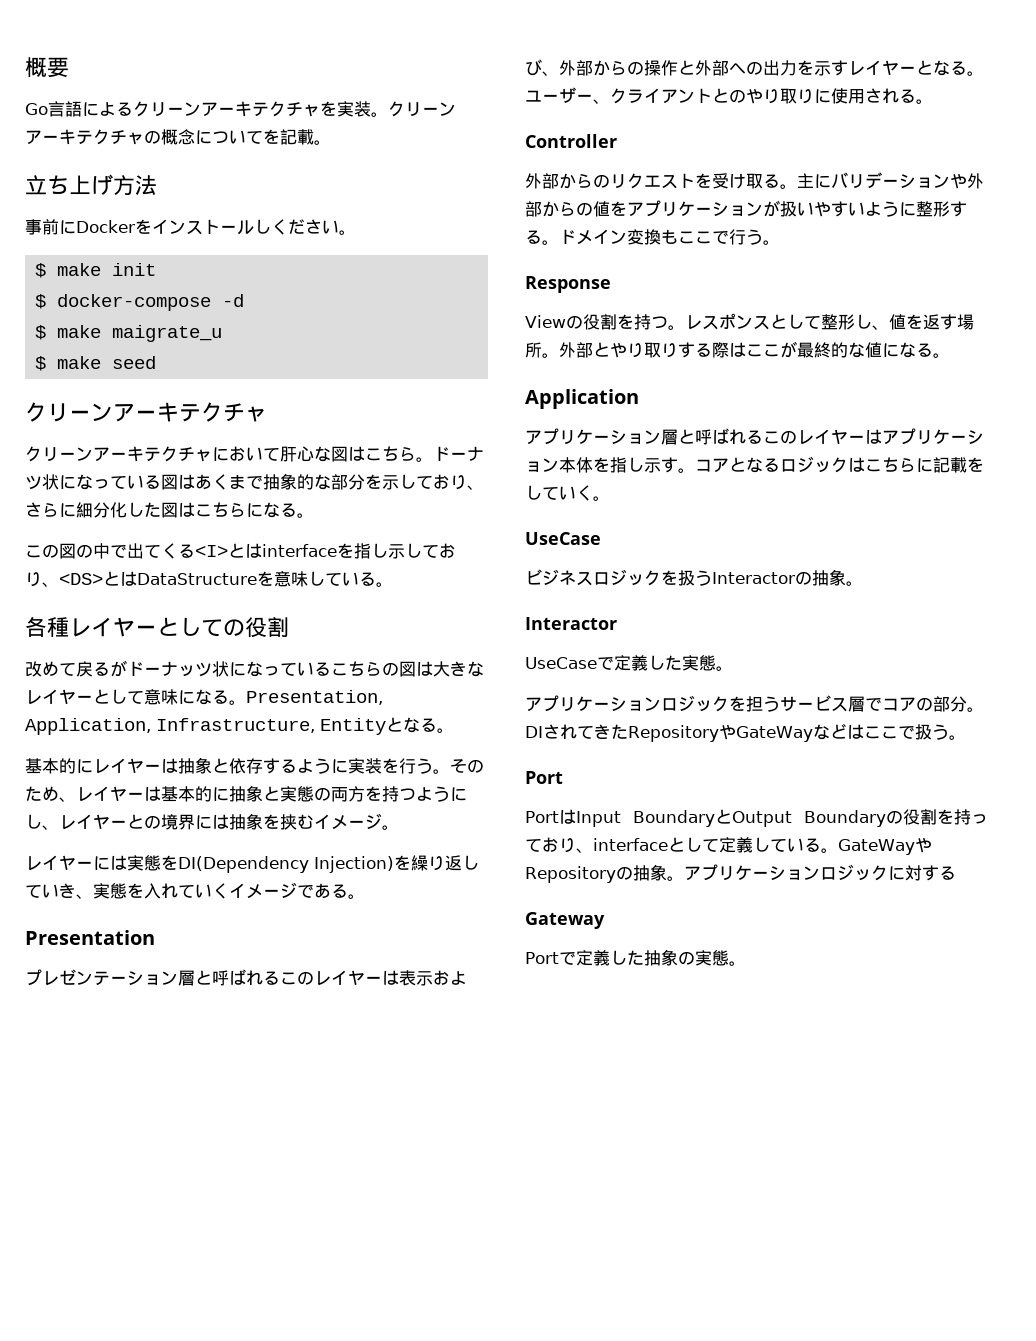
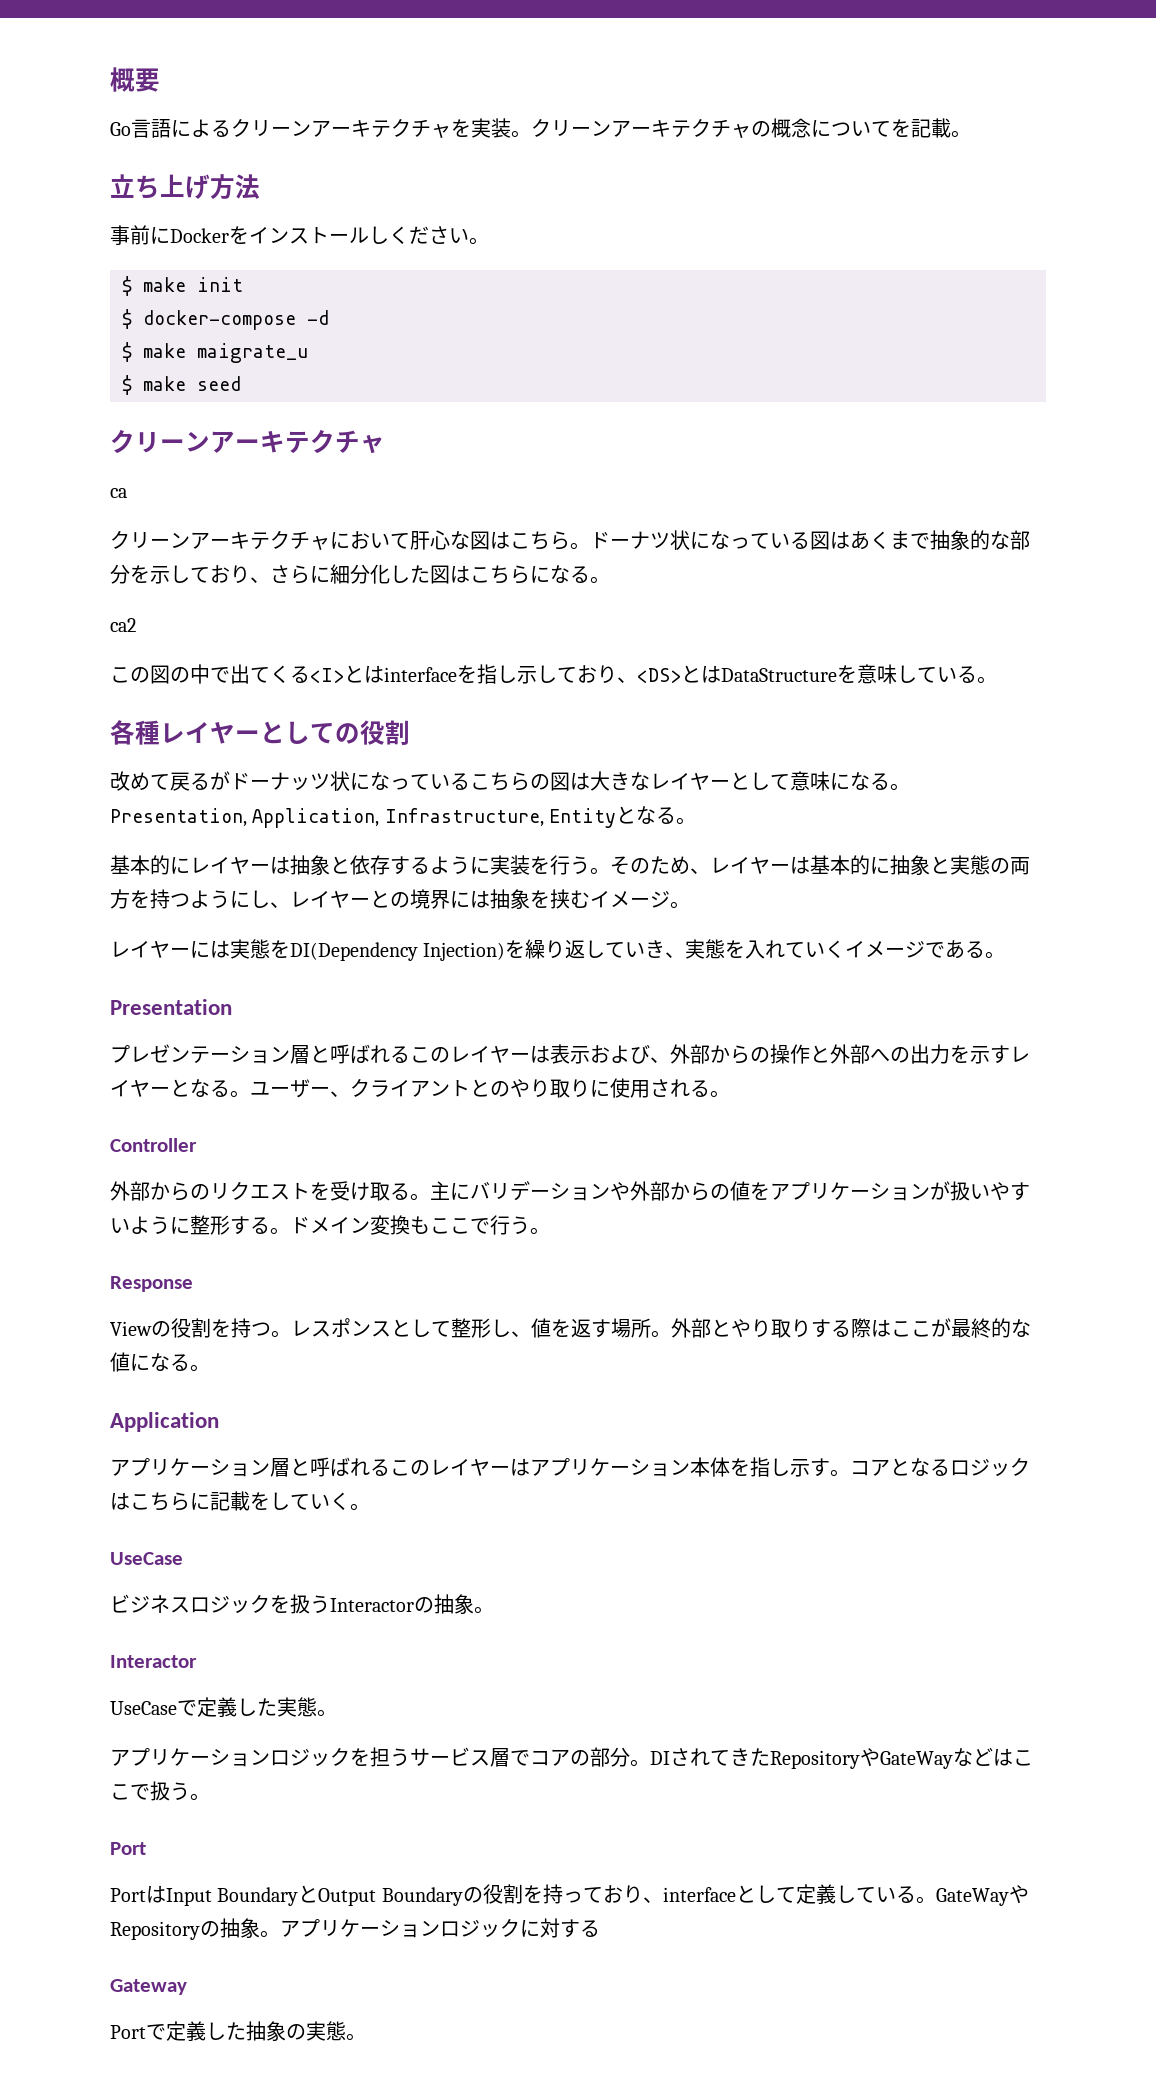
+ ca
+ ca2

